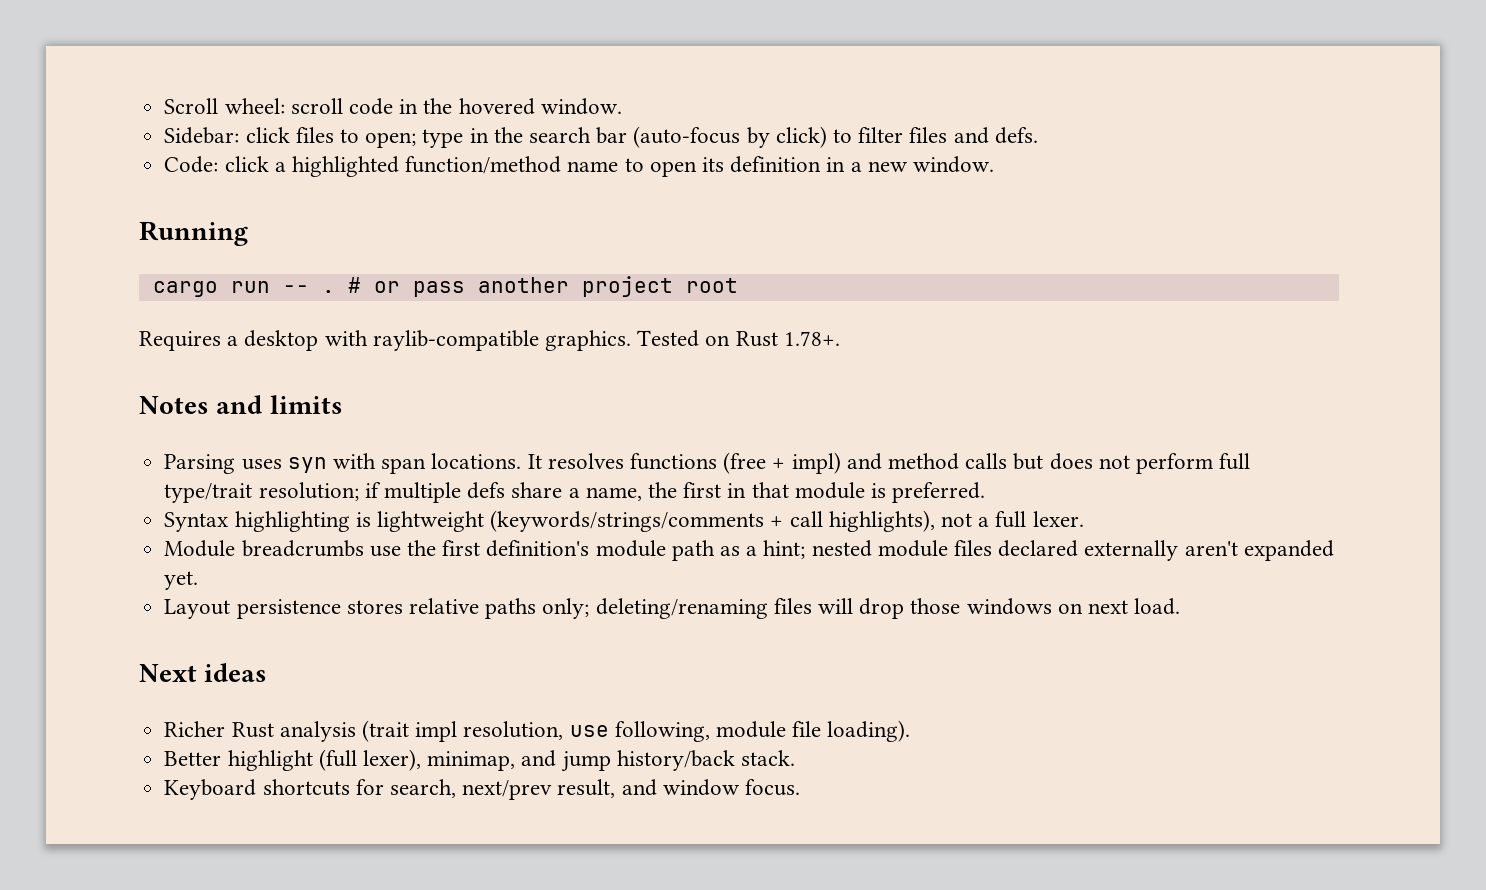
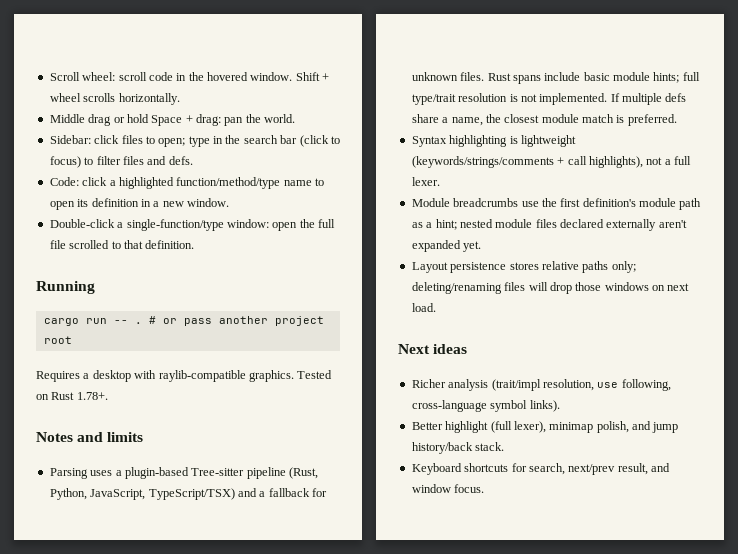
+ Shift + wheel scrolls horizontally.
+ Middle drag or hold Space + drag: pan the world.
- Sidebar: click files to open; type in the search bar (auto-focus by click) to filter files and defs.
+ Sidebar: click files to open; type in the search bar (click to focus) to filter files and defs.
- Code: click a highlighted function/method name to open its definition in a new window.
+ Code: click a highlighted function/method/type name to open its definition in a new window.
+ Double-click a single-function/type window: open the full file scrolled to that definition.
- Parsing uses syn with span locations. It resolves functions (free + impl) and method calls but does not perform full type/trait resolution; if multiple defs share a name, the first in that module is preferred.
+ Parsing uses a plugin-based Tree-sitter pipeline (Rust, Python, JavaScript, TypeScript/TSX) and a fallback for unknown files. Rust spans include basic module hints; full type/trait resolution is not implemented. If multiple defs share a name, the closest module match is preferred.
- Richer Rust analysis (trait impl resolution, use following, module file loading).
+ Richer analysis (trait/impl resolution, use following, cross-language symbol links).
- Better highlight (full lexer), minimap, and jump history/back stack.
+ Better highlight (full lexer), minimap polish, and jump history/back stack.

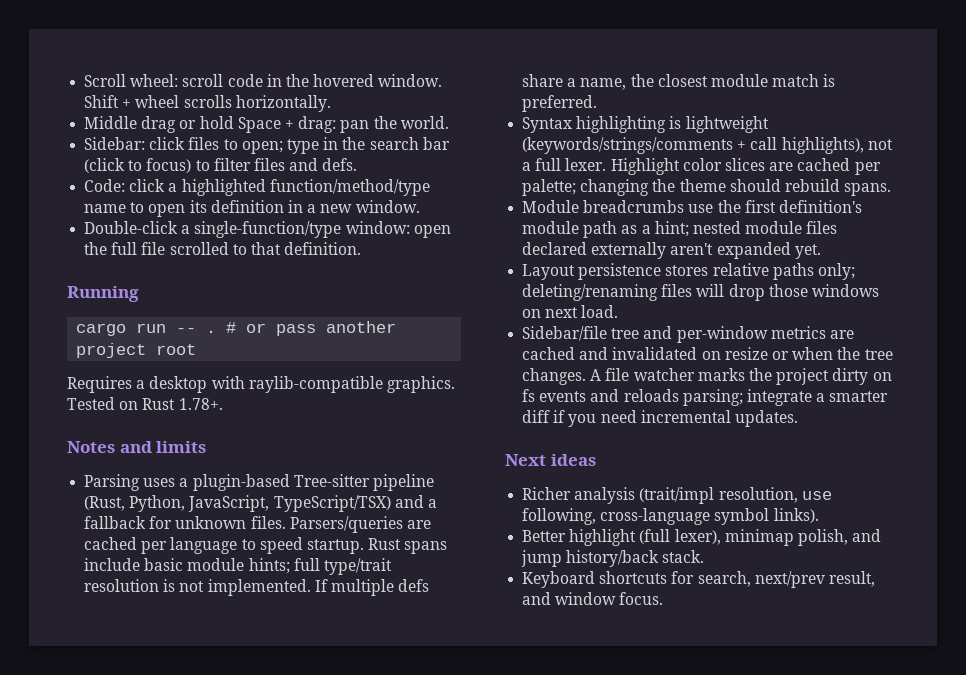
+ Parsers/queries are cached per language to speed startup.
+ Highlight color slices are cached per palette; changing the theme should rebuild spans.
+ Sidebar/file tree and per-window metrics are cached and invalidated on resize or when the tree changes. A file watcher marks the project dirty on fs events and reloads parsing; integrate a smarter diff if you need incremental updates.

